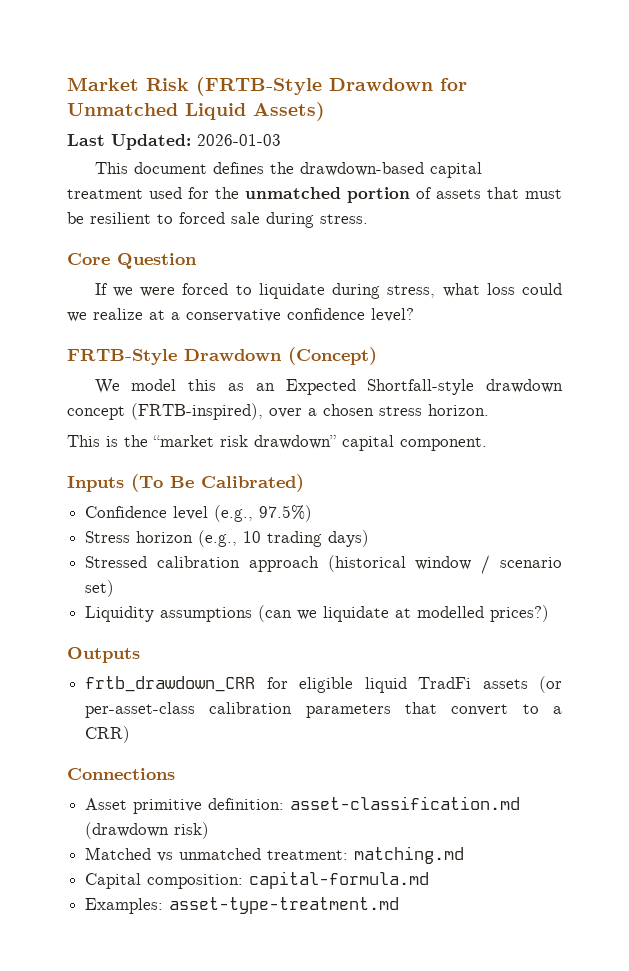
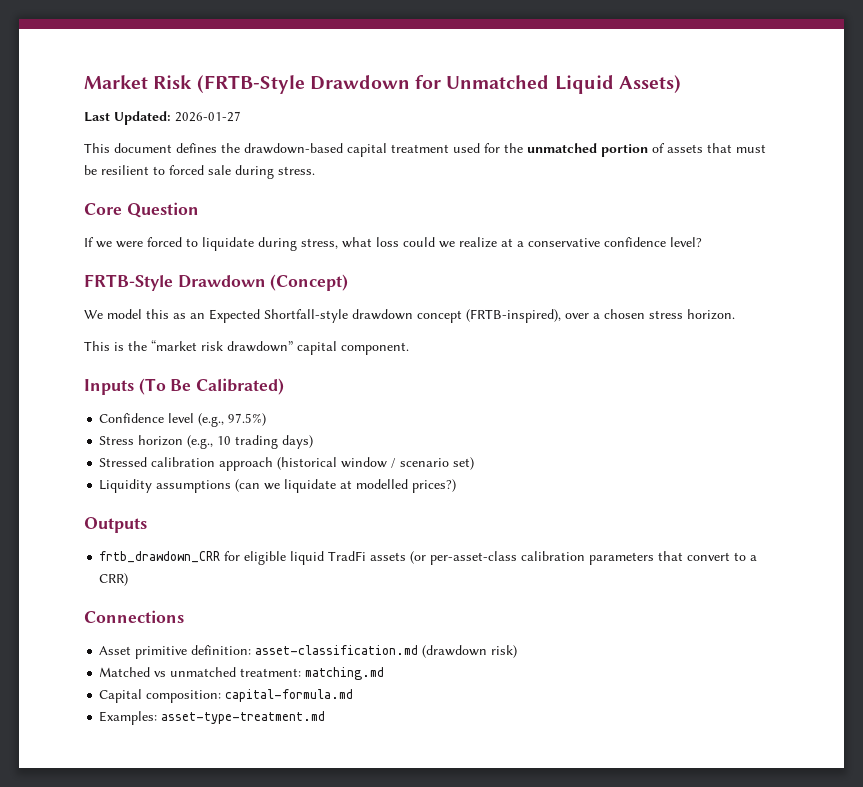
- Last Updated: 2026-01-03
+ Last Updated: 2026-01-27

